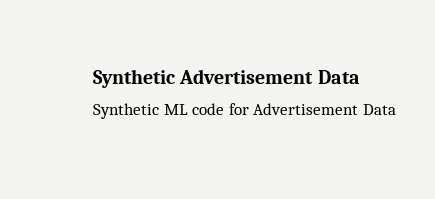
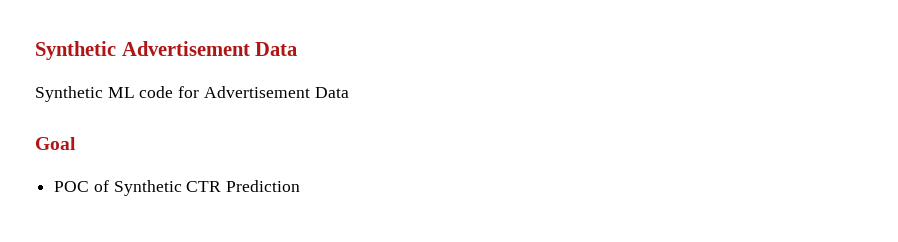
+ Goal
+ POC of Synthetic CTR Prediction

